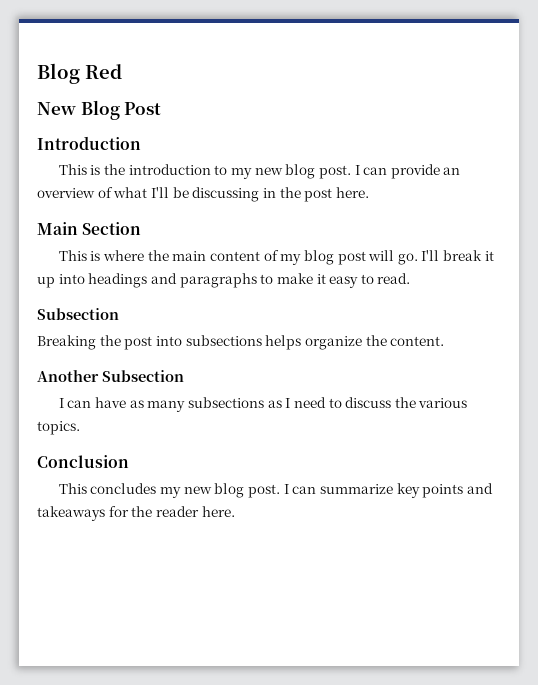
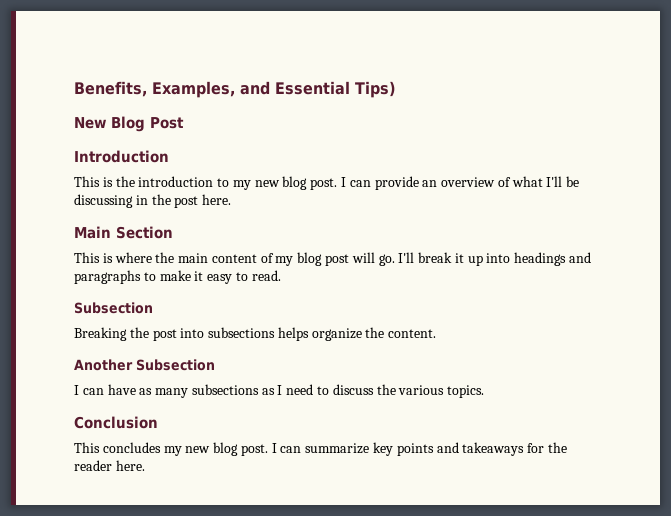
- Blog Red
+ Benefits, Examples, and Essential Tips)

